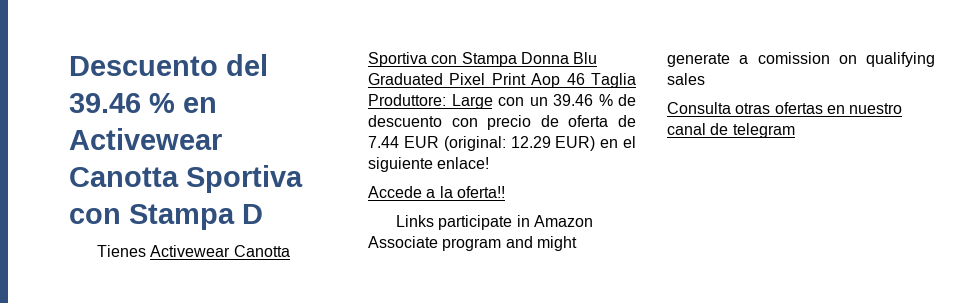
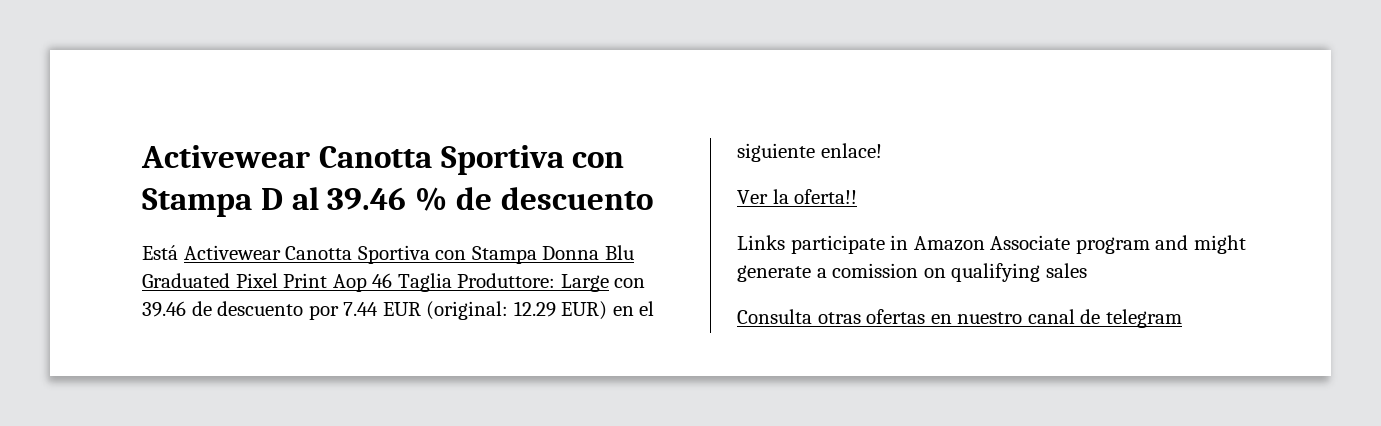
- Descuento del 39.46 % en Activewear Canotta Sportiva con Stampa D
- Tienes Activewear Canotta Sportiva con Stampa Donna Blu Graduated Pixel Print Aop 46 Taglia Produttore: Large con un 39.46 % de descuento con precio de oferta de 7.44 EUR (original: 12.29 EUR) en el siguiente enlace!
+ Activewear Canotta Sportiva con Stampa D al 39.46 % de descuento
+ Está Activewear Canotta Sportiva con Stampa Donna Blu Graduated Pixel Print Aop 46 Taglia Produttore: Large con 39.46 de descuento por 7.44 EUR (original: 12.29 EUR) en el siguiente enlace!
- Accede a la oferta!!
+ Ver la oferta!!

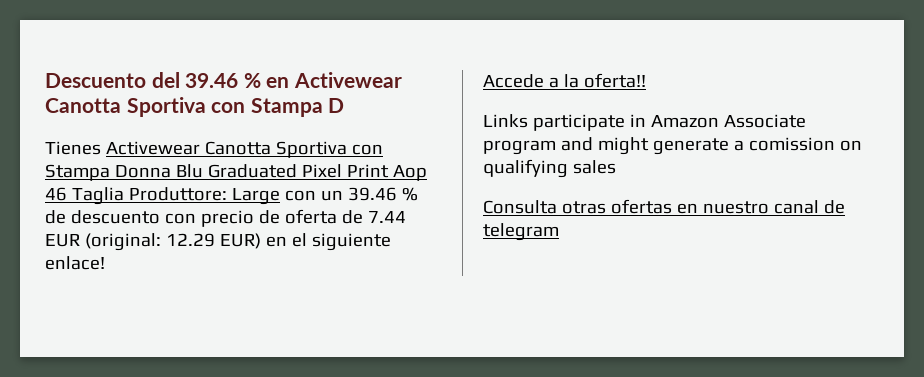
- Activewear Canotta Sportiva con Stampa D al 39.46 % de descuento
- Está Activewear Canotta Sportiva con Stampa Donna Blu Graduated Pixel Print Aop 46 Taglia Produttore: Large con 39.46 de descuento por 7.44 EUR (original: 12.29 EUR) en el siguiente enlace!
+ Descuento del 39.46 % en Activewear Canotta Sportiva con Stampa D
+ Tienes Activewear Canotta Sportiva con Stampa Donna Blu Graduated Pixel Print Aop 46 Taglia Produttore: Large con un 39.46 % de descuento con precio de oferta de 7.44 EUR (original: 12.29 EUR) en el siguiente enlace!
- Ver la oferta!!
+ Accede a la oferta!!

